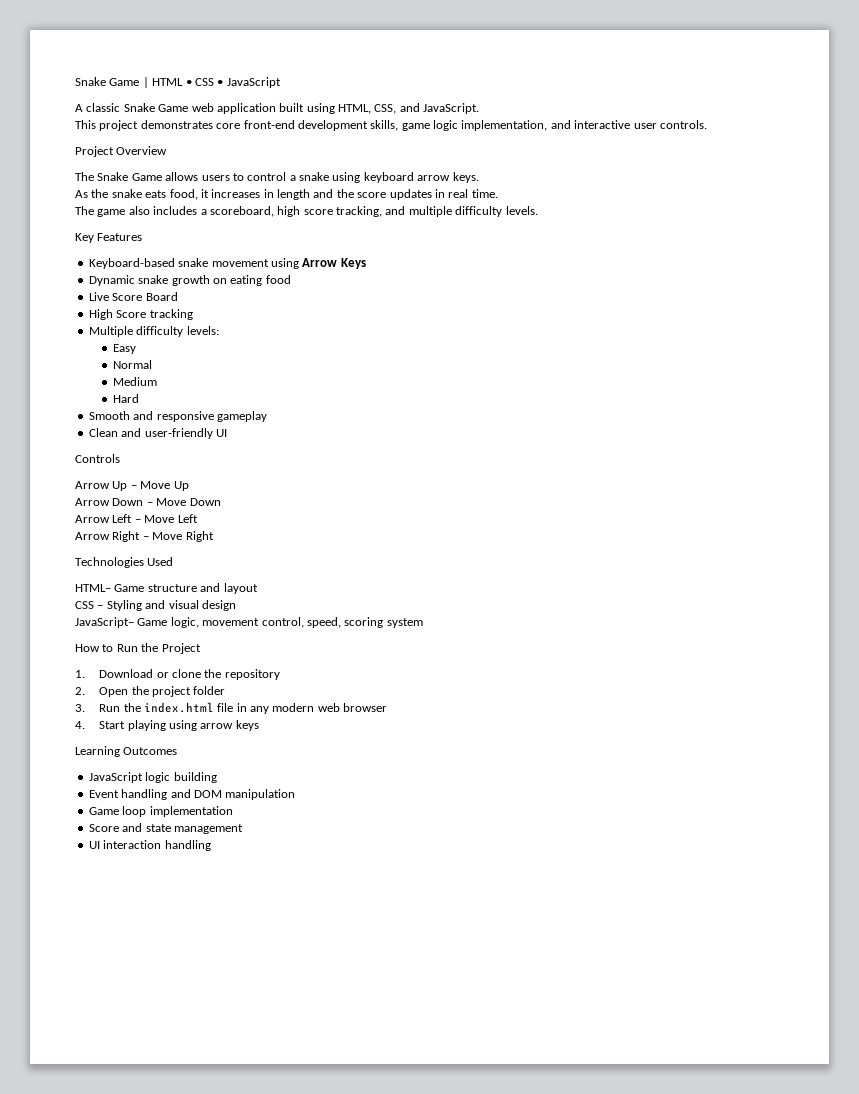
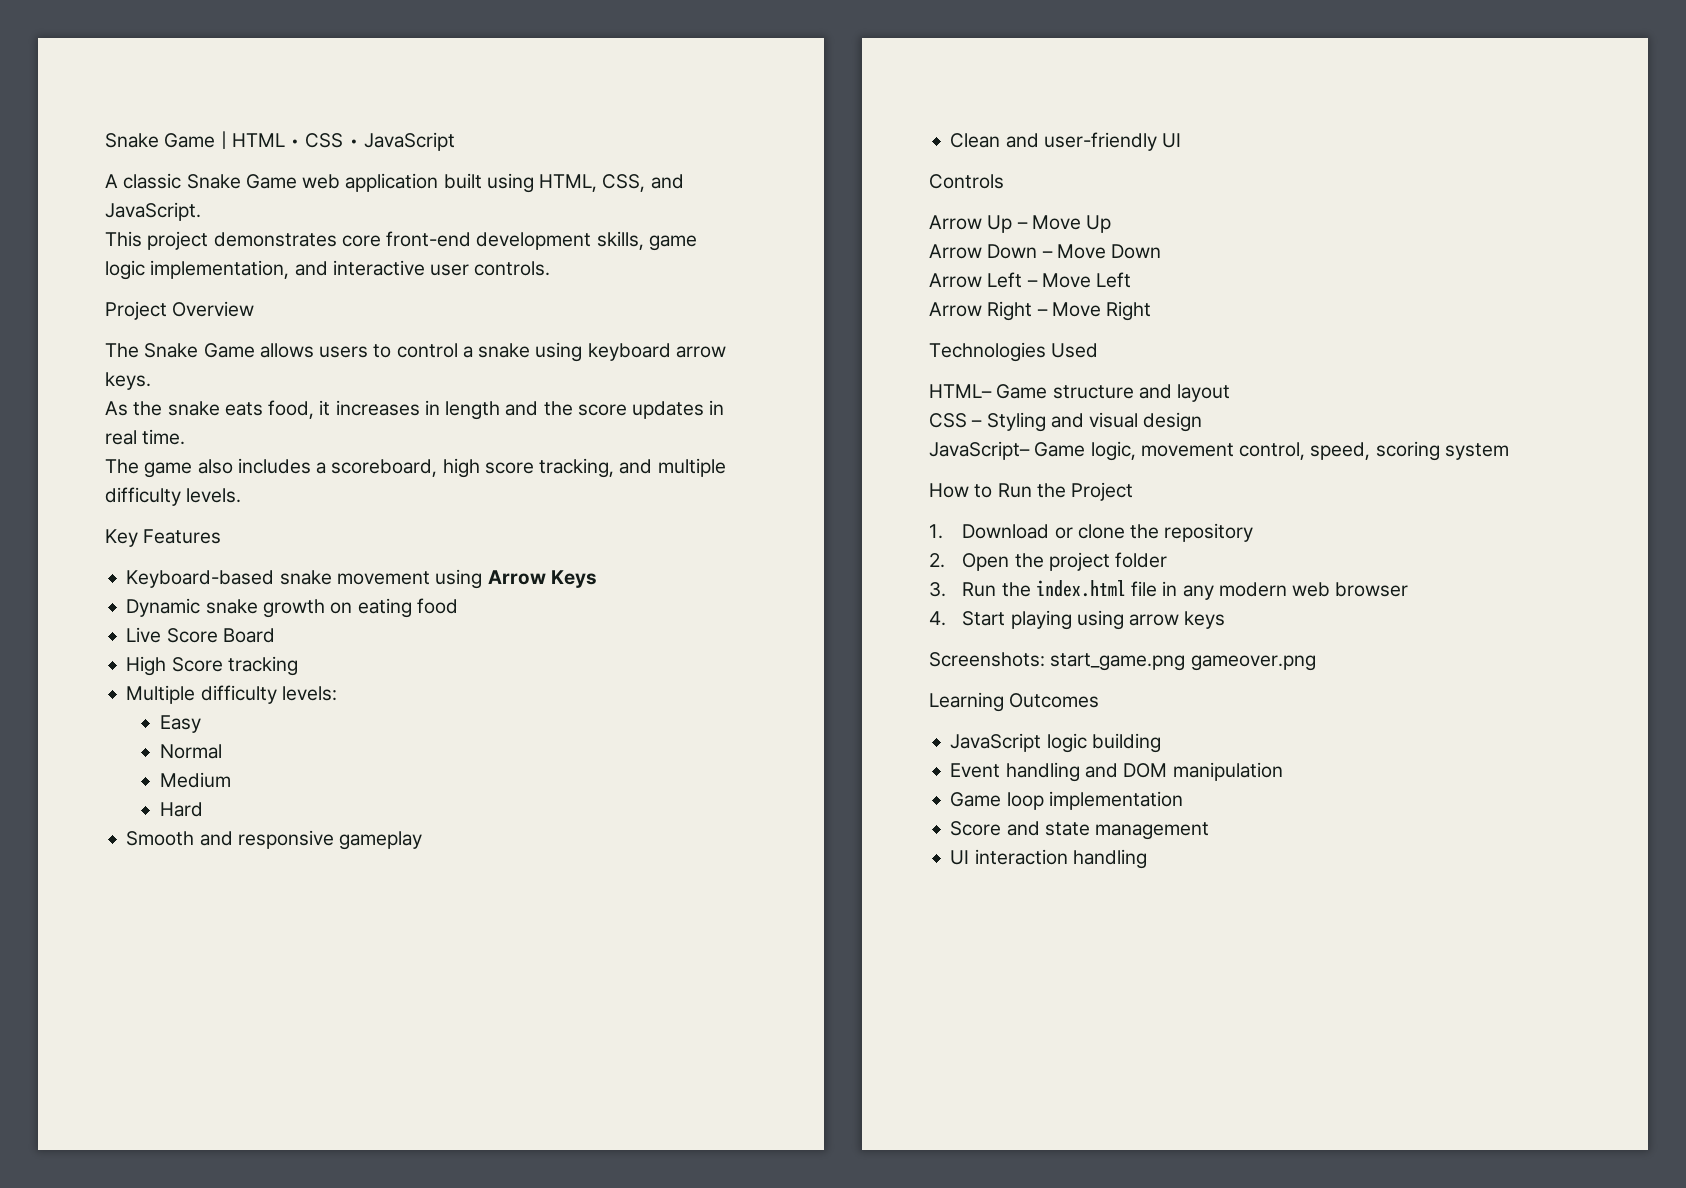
+ Screenshots: start_game.png gameover.png

